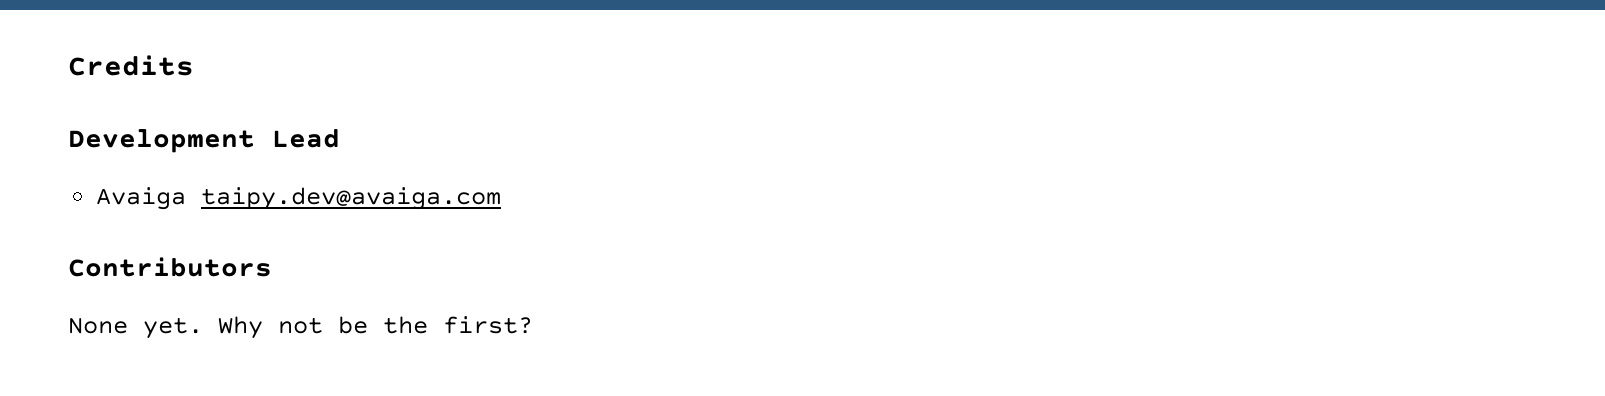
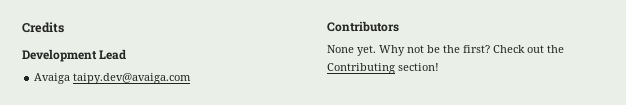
+ Check out the Contributing section!

